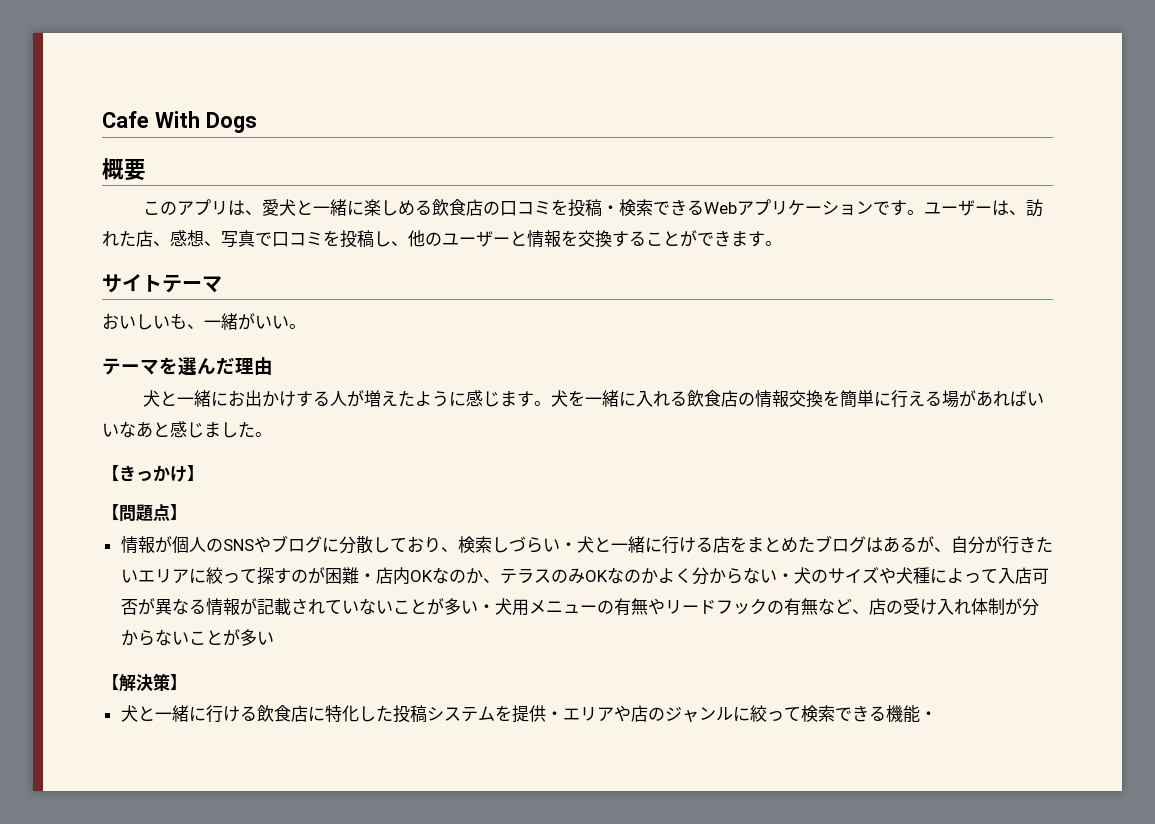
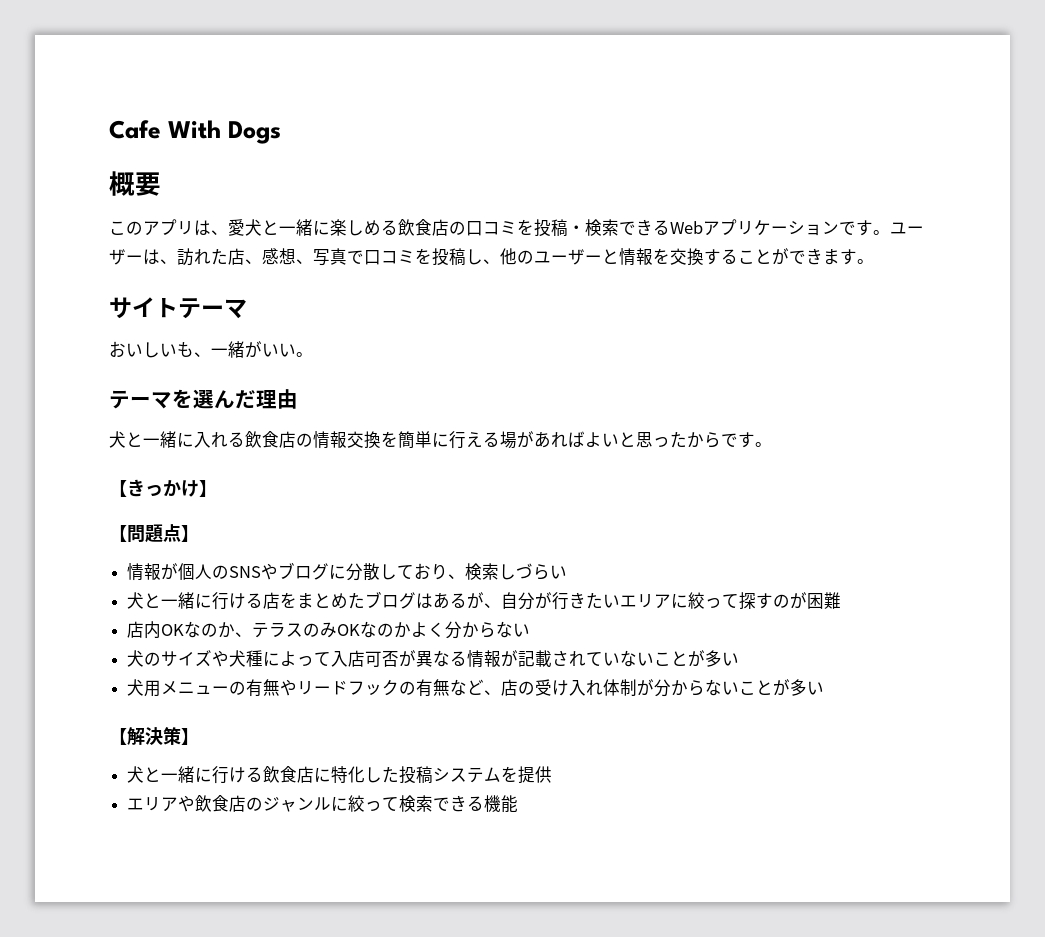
- 犬と一緒にお出かけする人が増えたように感じます。犬を一緒に入れる飲食店の情報交換を簡単に行える場があればいいなあと感じました。
+ 犬と一緒に入れる飲食店の情報交換を簡単に行える場があればよいと思ったからです。
- 情報が個人のSNSやブログに分散しており、検索しづらい・犬と一緒に行ける店をまとめたブログはあるが、自分が行きたいエリアに絞って探すのが困難・店内OKなのか、テラスのみOKなのかよく分からない・犬のサイズや犬種によって入店可否が異なる情報が記載されていないことが多い・犬用メニューの有無やリードフックの有無など、店の受け入れ体制が分からないことが多い
+ 情報が個人のSNSやブログに分散しており、検索しづらい
+ 犬と一緒に行ける店をまとめたブログはあるが、自分が行きたいエリアに絞って探すのが困難
+ 店内OKなのか、テラスのみOKなのかよく分からない
+ 犬のサイズや犬種によって入店可否が異なる情報が記載されていないことが多い
+ 犬用メニューの有無やリードフックの有無など、店の受け入れ体制が分からないことが多い
- 犬と一緒に行ける飲食店に特化した投稿システムを提供・エリアや店のジャンルに絞って検索できる機能・
+ 犬と一緒に行ける飲食店に特化した投稿システムを提供
+ エリアや飲食店のジャンルに絞って検索できる機能

